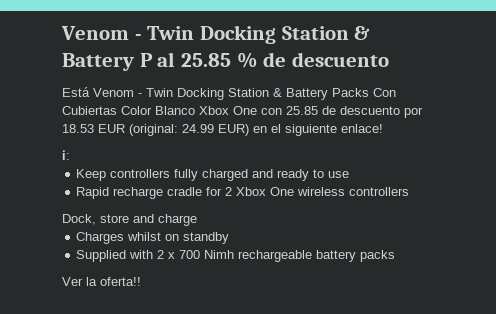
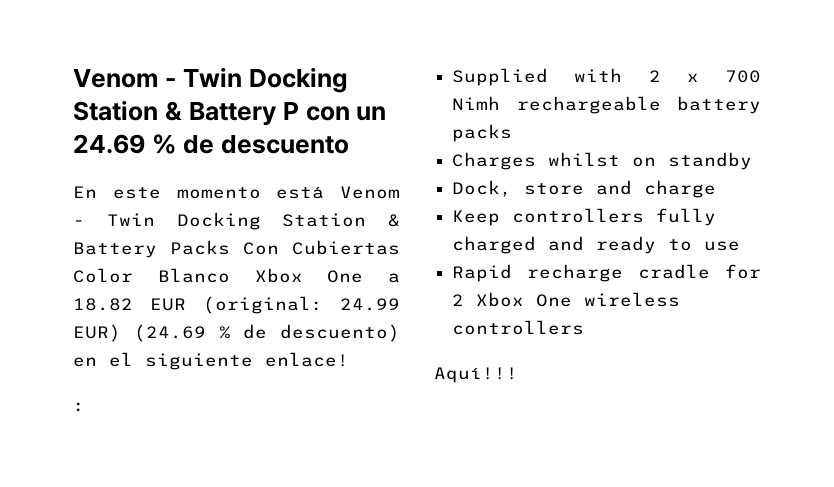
- Venom - Twin Docking Station & Battery P al 25.85 % de descuento
+ Venom - Twin Docking Station & Battery P con un 24.69 % de descuento
- Está Venom - Twin Docking Station & Battery Packs Con Cubiertas Color Blanco Xbox One con 25.85 de descuento por 18.53 EUR (original: 24.99 EUR) en el siguiente enlace!
- ℹ:
+ En este momento está Venom - Twin Docking Station & Battery Packs Con Cubiertas Color Blanco Xbox One a 18.82 EUR (original: 24.99 EUR) (24.69 % de descuento) en el siguiente enlace!
+ :
+ Supplied with 2 x 700 Nimh rechargeable battery packs
+ Charges whilst on standby
+ Dock, store and charge
- Dock, store and charge
- Charges whilst on standby
- Supplied with 2 x 700 Nimh rechargeable battery packs
- Ver la oferta!!
+ Aquí!!!

